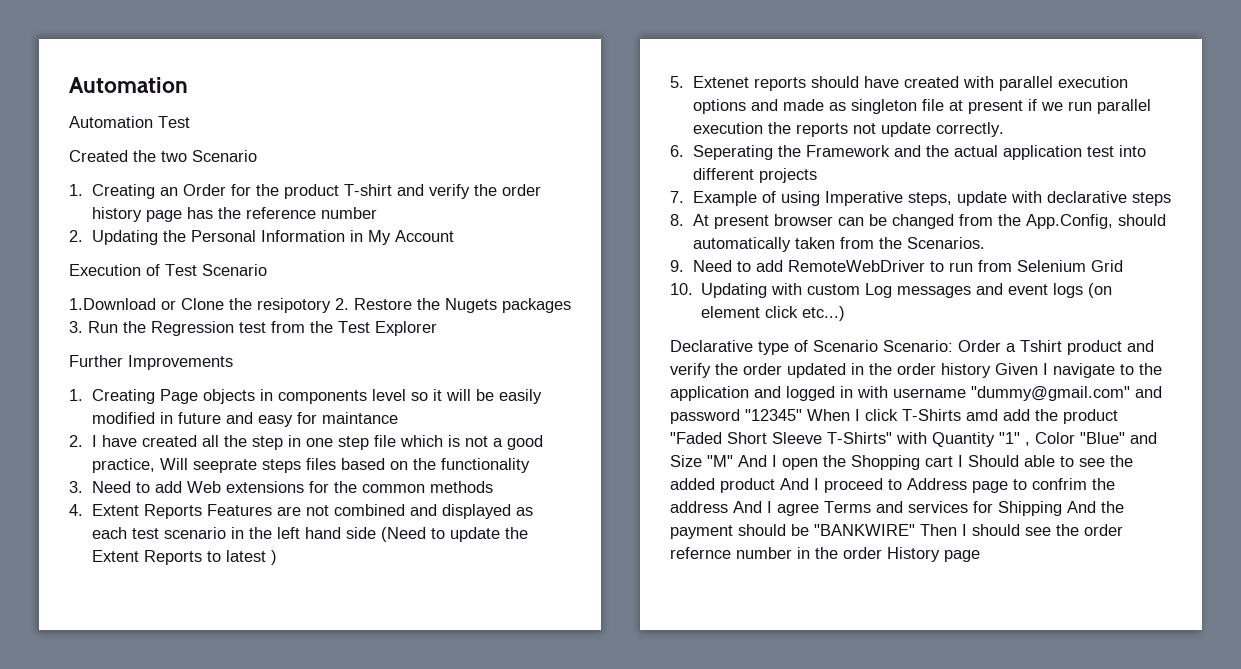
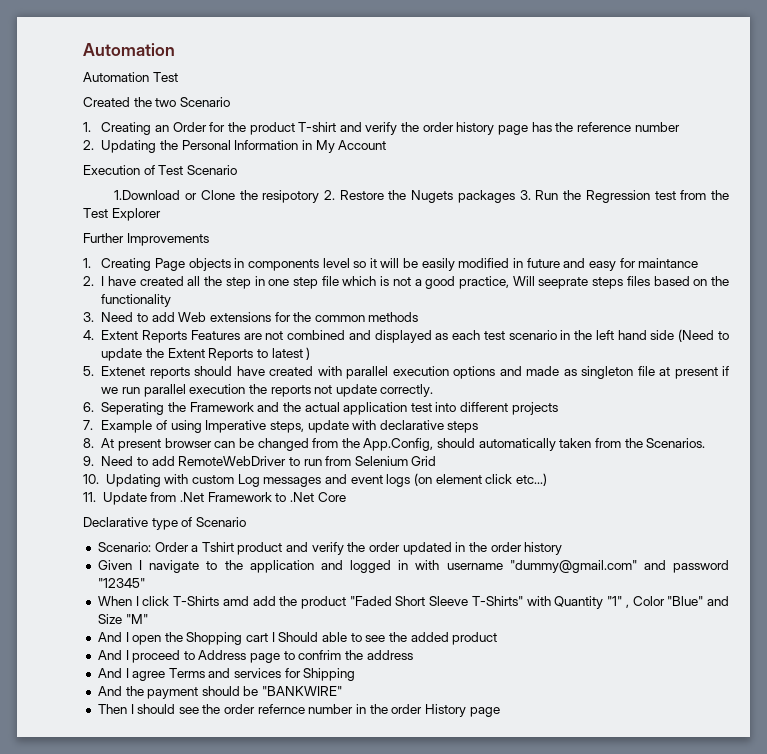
+ 11. Update from .Net Framework to .Net Core
- Declarative type of Scenario Scenario:
+ Declarative type of Scenario
+ Scenario:
- Order a Tshirt product and verify the order updated in the order history Given I navigate to the application and logged in with username "dummy@gmail.com" and password "12345" When I click T-Shirts amd add the product "Faded Short Sleeve T-Shirts" with Quantity "1" , Color "Blue" and Size "M" And I open the Shopping cart I Should able to see the added product And I proceed to Address page to confrim the address And I agree Terms and services for Shipping And the payment should be "BANKWIRE" Then I should see the order refernce number in the order History page
+ Order a Tshirt product and verify the order updated in the order history
+ Given I navigate to the application and logged in with username "dummy@gmail.com" and password "12345"
+ When I click T-Shirts amd add the product "Faded Short Sleeve T-Shirts" with Quantity "1" , Color "Blue" and Size "M"
+ And I open the Shopping cart I Should able to see the added product
+ And I proceed to Address page to confrim the address
+ And I agree Terms and services for Shipping
+ And the payment should be "BANKWIRE"
+ Then I should see the order refernce number in the order History page

